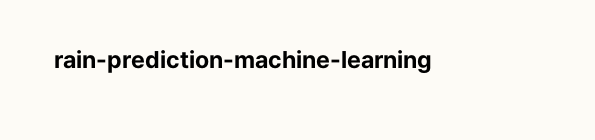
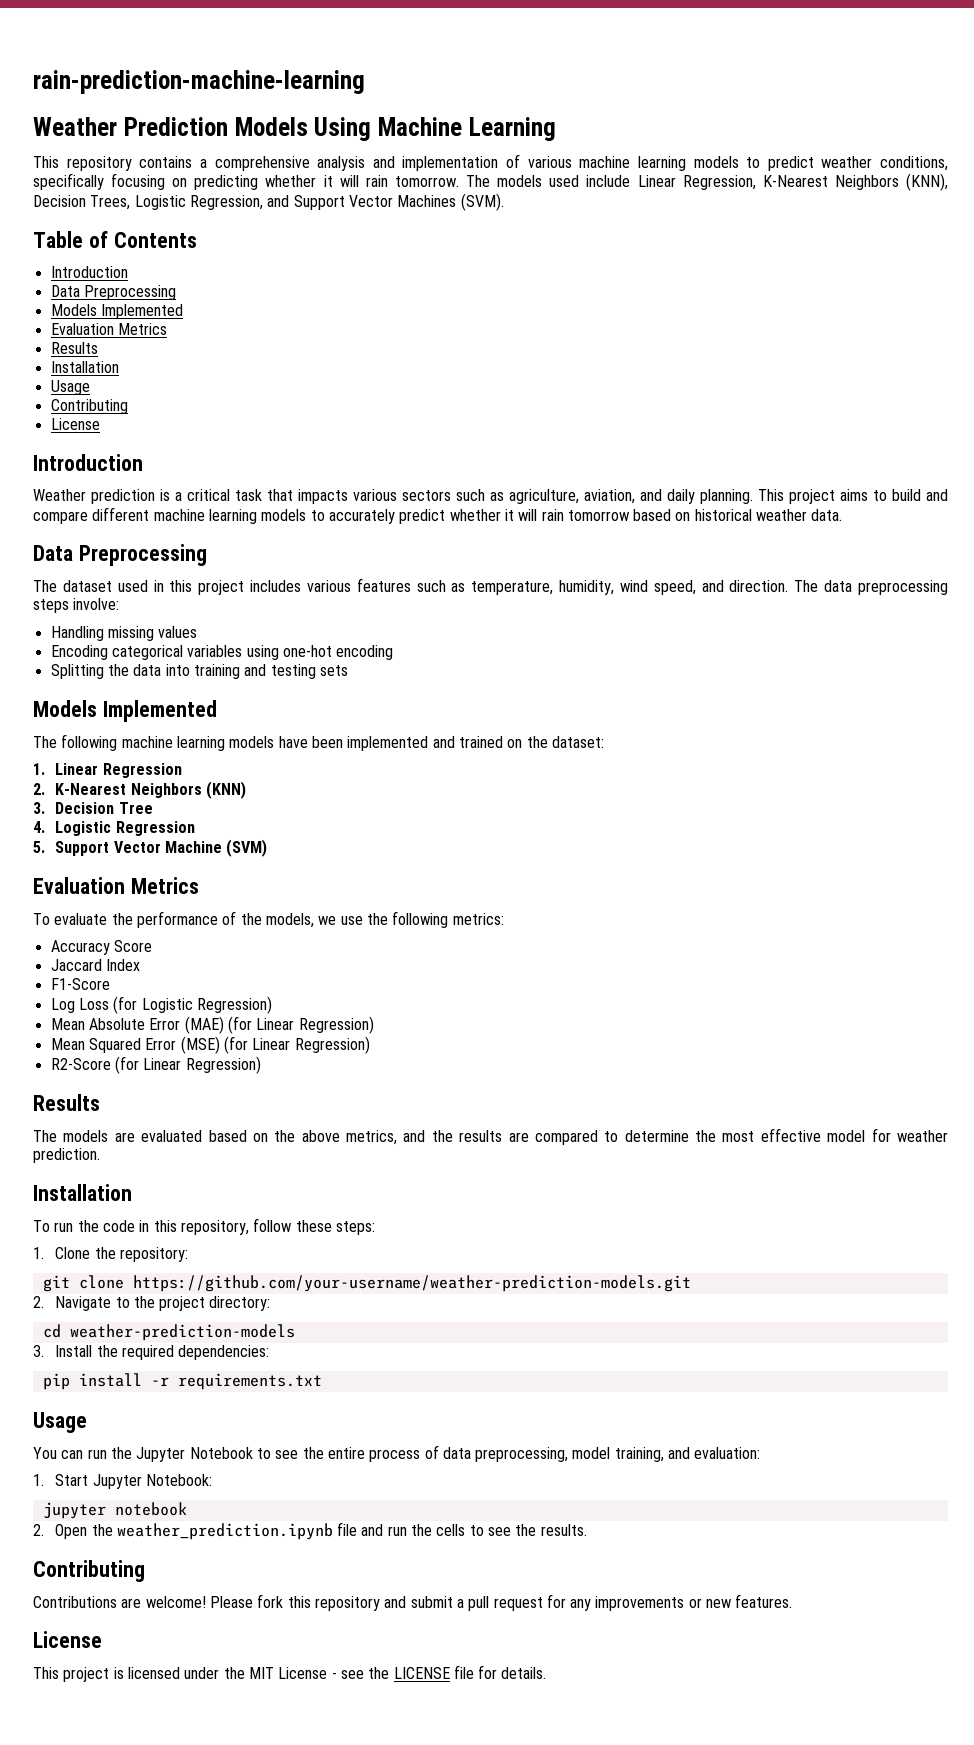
+ Weather Prediction Models Using Machine Learning
+ This repository contains a comprehensive analysis and implementation of various machine learning models to predict weather conditions, specifically focusing on predicting whether it will rain tomorrow. The models used include Linear Regression, K-Nearest Neighbors (KNN), Decision Trees, Logistic Regression, and Support Vector Machines (SVM).
+ Table of Contents
+ Introduction
+ Data Preprocessing
+ Models Implemented
+ Evaluation Metrics
+ Results
+ Installation
+ Usage
+ Contributing
+ License
+ Introduction
+ Weather prediction is a critical task that impacts various sectors such as agriculture, aviation, and daily planning. This project aims to build and compare different machine learning models to accurately predict whether it will rain tomorrow based on historical weather data.
+ Data Preprocessing
+ The dataset used in this project includes various features such as temperature, humidity, wind speed, and direction. The data preprocessing steps involve:
+ Handling missing values
+ Encoding categorical variables using one-hot encoding
+ Splitting the data into training and testing sets
+ Models Implemented
+ The following machine learning models have been implemented and trained on the dataset:
+ 1. Linear Regression
+ 2. K-Nearest Neighbors (KNN)
+ 3. Decision Tree
+ 4. Logistic Regression
+ 5. Support Vector Machine (SVM)
+ Evaluation Metrics
+ To evaluate the performance of the models, we use the following metrics:
+ Accuracy Score
+ Jaccard Index
+ F1-Score
+ Log Loss (for Logistic Regression)
+ Mean Absolute Error (MAE) (for Linear Regression)
+ Mean Squared Error (MSE) (for Linear Regression)
+ R2-Score (for Linear Regression)
+ Results
+ The models are evaluated based on the above metrics, and the results are compared to determine the most effective model for weather prediction.
+ Installation
+ To run the code in this repository, follow these steps:
+ 1. Clone the repository:
+ git clone https://github.com/your-username/weather-prediction-models.git
+ 2. Navigate to the project directory:
+ cd weather-prediction-models
+ 3. Install the required dependencies:
+ pip install -r requirements.txt
+ Usage
+ You can run the Jupyter Notebook to see the entire process of data preprocessing, model training, and evaluation:
+ 1. Start Jupyter Notebook:
+ jupyter notebook
+ 2. Open the weather_prediction.ipynb file and run the cells to see the results.
+ Contributing
+ Contributions are welcome! Please fork this repository and submit a pull request for any improvements or new features.
+ License
+ This project is licensed under the MIT License - see the LICENSE file for details.

